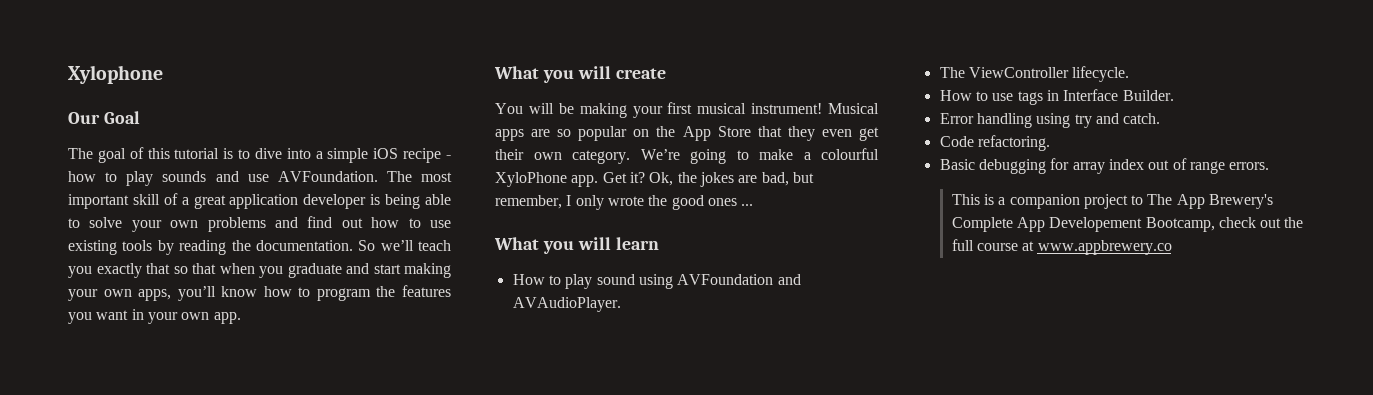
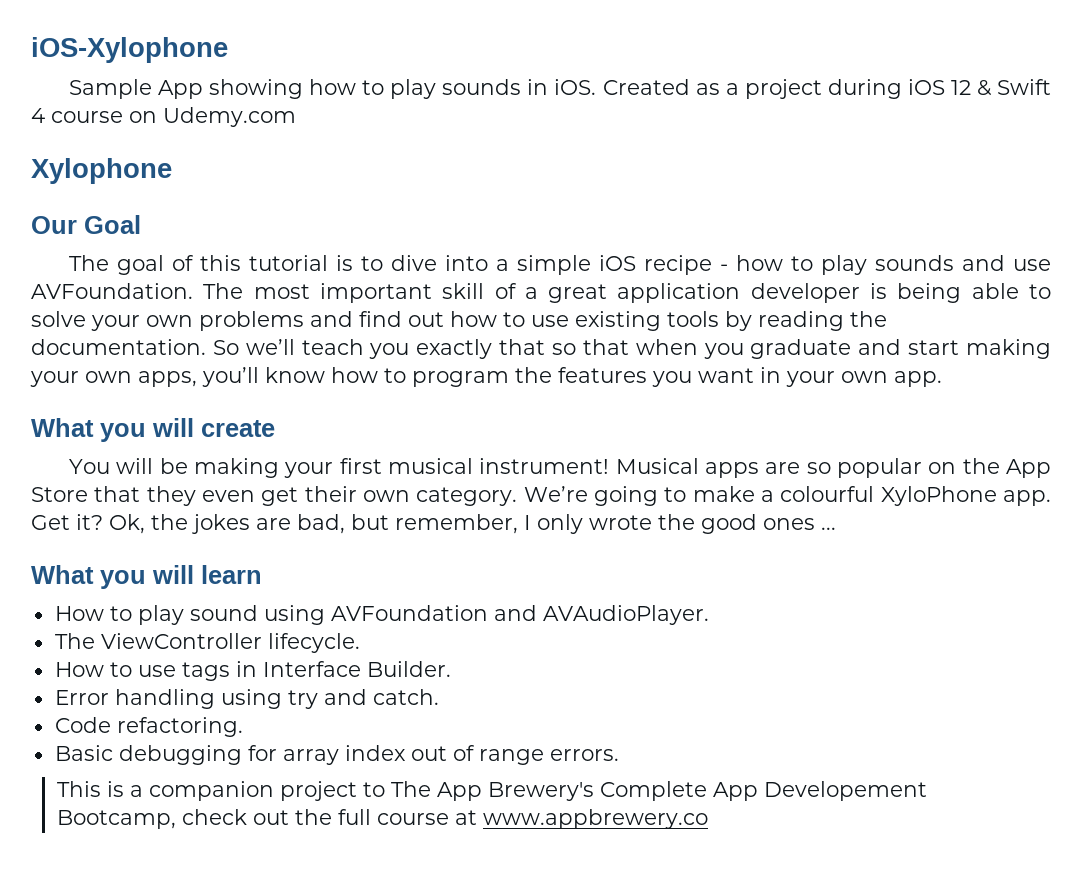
+ iOS-Xylophone
+ Sample App showing how to play sounds in iOS. Created as a project during iOS 12 & Swift 4 course on Udemy.com

